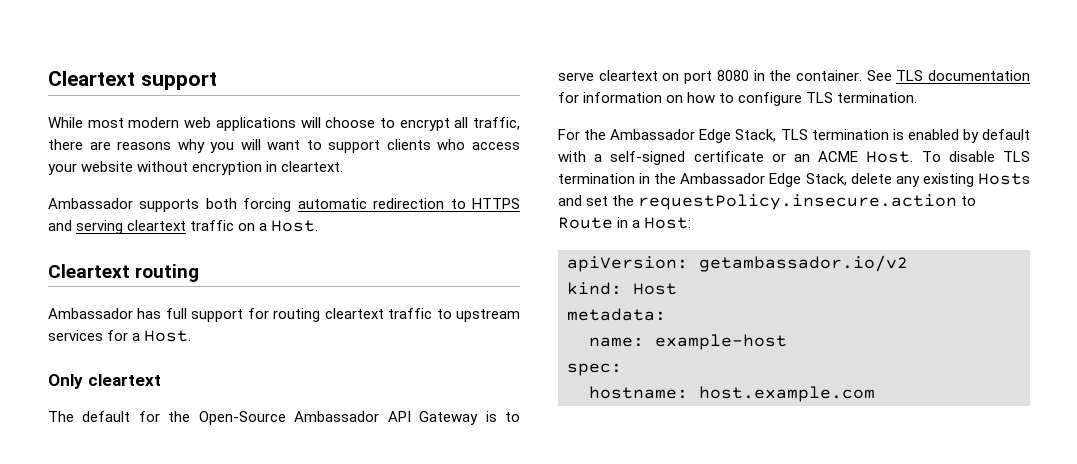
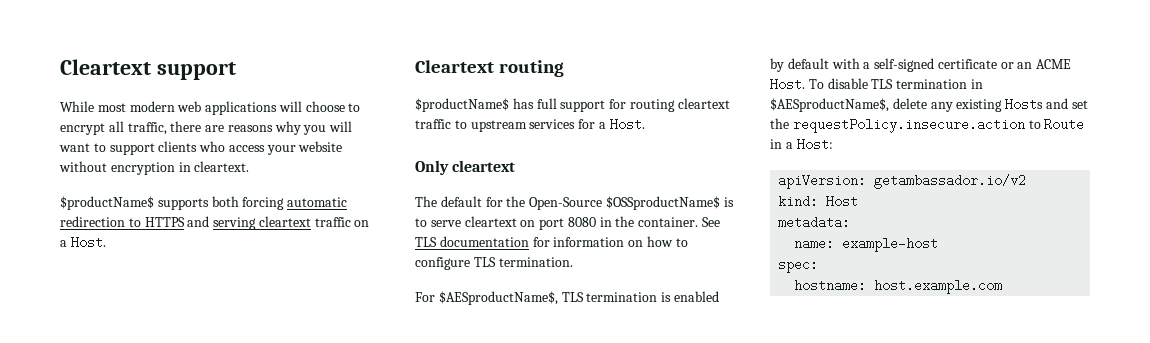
- Ambassador supports both forcing automatic redirection to HTTPS and serving cleartext traffic on a Host.
+ $productName$ supports both forcing automatic redirection to HTTPS and serving cleartext traffic on a Host.
- Ambassador has full support for routing cleartext traffic to upstream services for a Host.
+ $productName$ has full support for routing cleartext traffic to upstream services for a Host.
- The default for the Open-Source Ambassador API Gateway is to serve cleartext on port 8080 in the container.
+ The default for the Open-Source $OSSproductName$ is to serve cleartext on port 8080 in the container.
- For the Ambassador Edge Stack, TLS termination is enabled by default with a self-signed certificate or an ACME Host.
+ For $AESproductName$, TLS termination is enabled by default with a self-signed certificate or an ACME Host.
- To disable TLS termination in the Ambassador Edge Stack, delete any existing Hosts and set the requestPolicy.insecure.action to Route in a Host:
+ To disable TLS termination in $AESproductName$, delete any existing Hosts and set the requestPolicy.insecure.action to Route in a Host:

